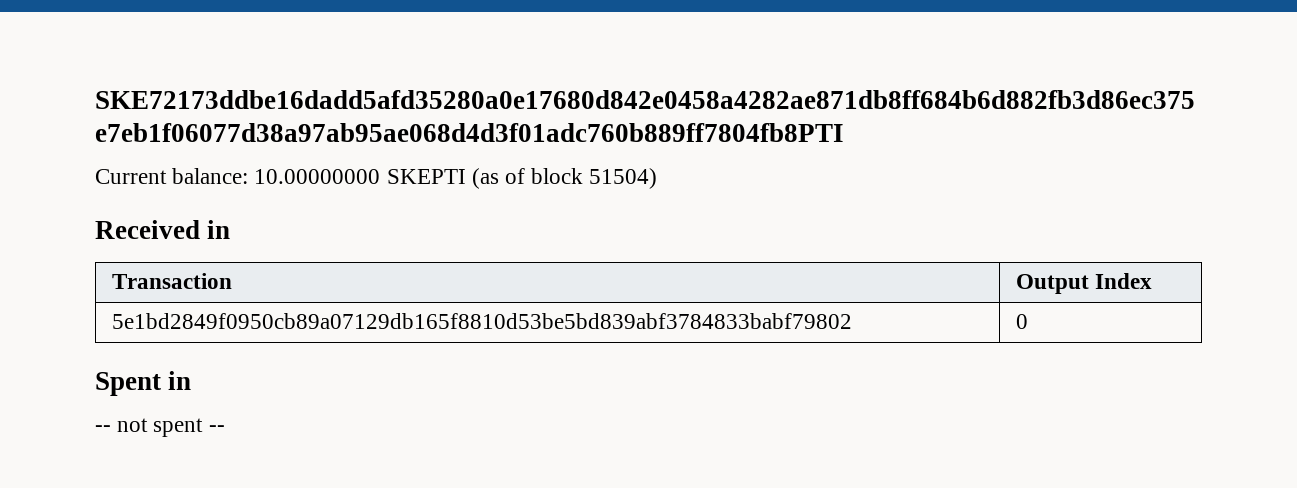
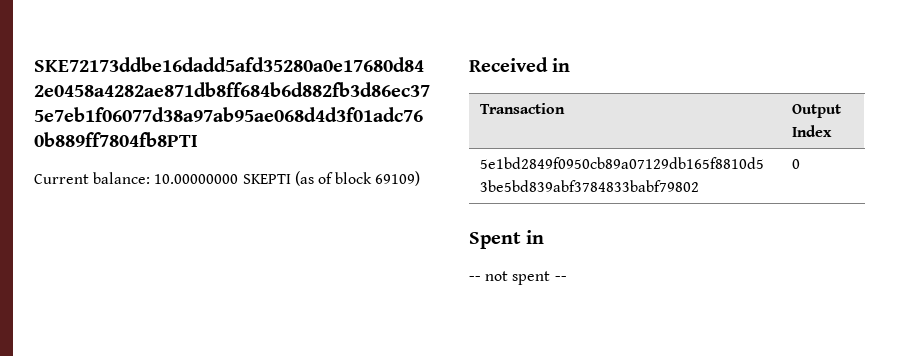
- Current balance: 10.00000000 SKEPTI (as of block 51504)
+ Current balance: 10.00000000 SKEPTI (as of block 69109)

